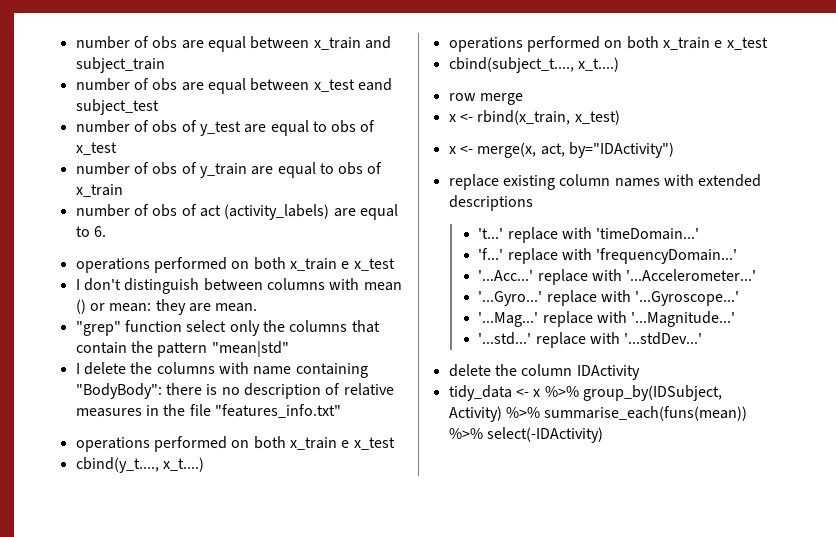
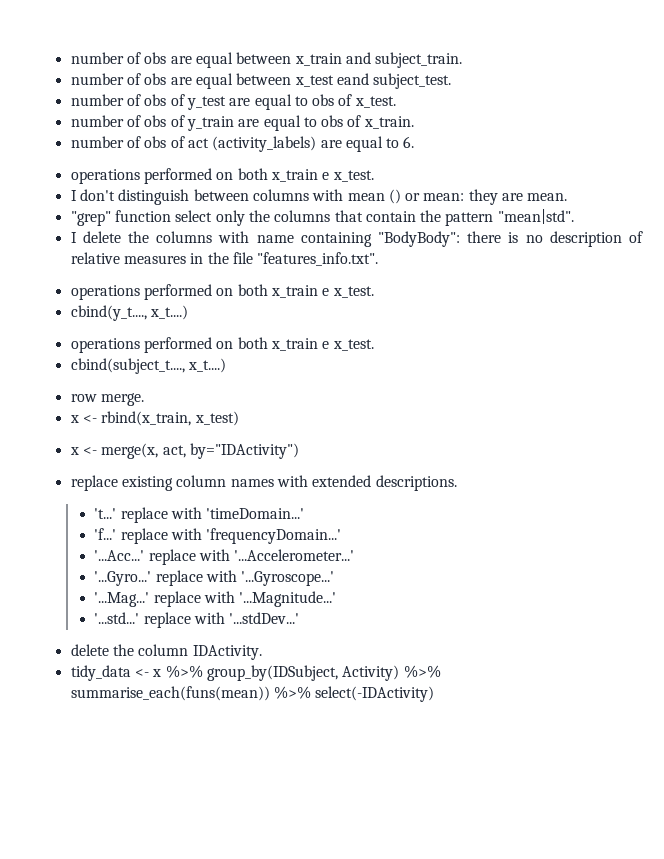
- number of obs are equal between x_train and subject_train
+ number of obs are equal between x_train and subject_train.
- number of obs are equal between x_test eand subject_test
+ number of obs are equal between x_test eand subject_test.
- number of obs of y_test are equal to obs of x_test
+ number of obs of y_test are equal to obs of x_test.
- number of obs of y_train are equal to obs of x_train
+ number of obs of y_train are equal to obs of x_train.
  number of obs of act (activity_labels) are equal to 6.
- operations performed on both x_train e x_test
+ operations performed on both x_train e x_test.
- "grep" function select only the columns that contain the pattern "mean|std"
+ "grep" function select only the columns that contain the pattern "mean|std".
- I delete the columns with name containing "BodyBody": there is no description of relative measures in the file "features_info.txt"
- operations performed on both x_train e x_test
+ I delete the columns with name containing "BodyBody": there is no description of relative measures in the file "features_info.txt".
+ operations performed on both x_train e x_test.
  cbind(y_t...., x_t....)
- operations performed on both x_train e x_test
+ operations performed on both x_train e x_test.
- row merge
+ row merge.
- replace existing column names with extended descriptions
+ replace existing column names with extended descriptions.
- delete the column IDActivity
+ delete the column IDActivity.

